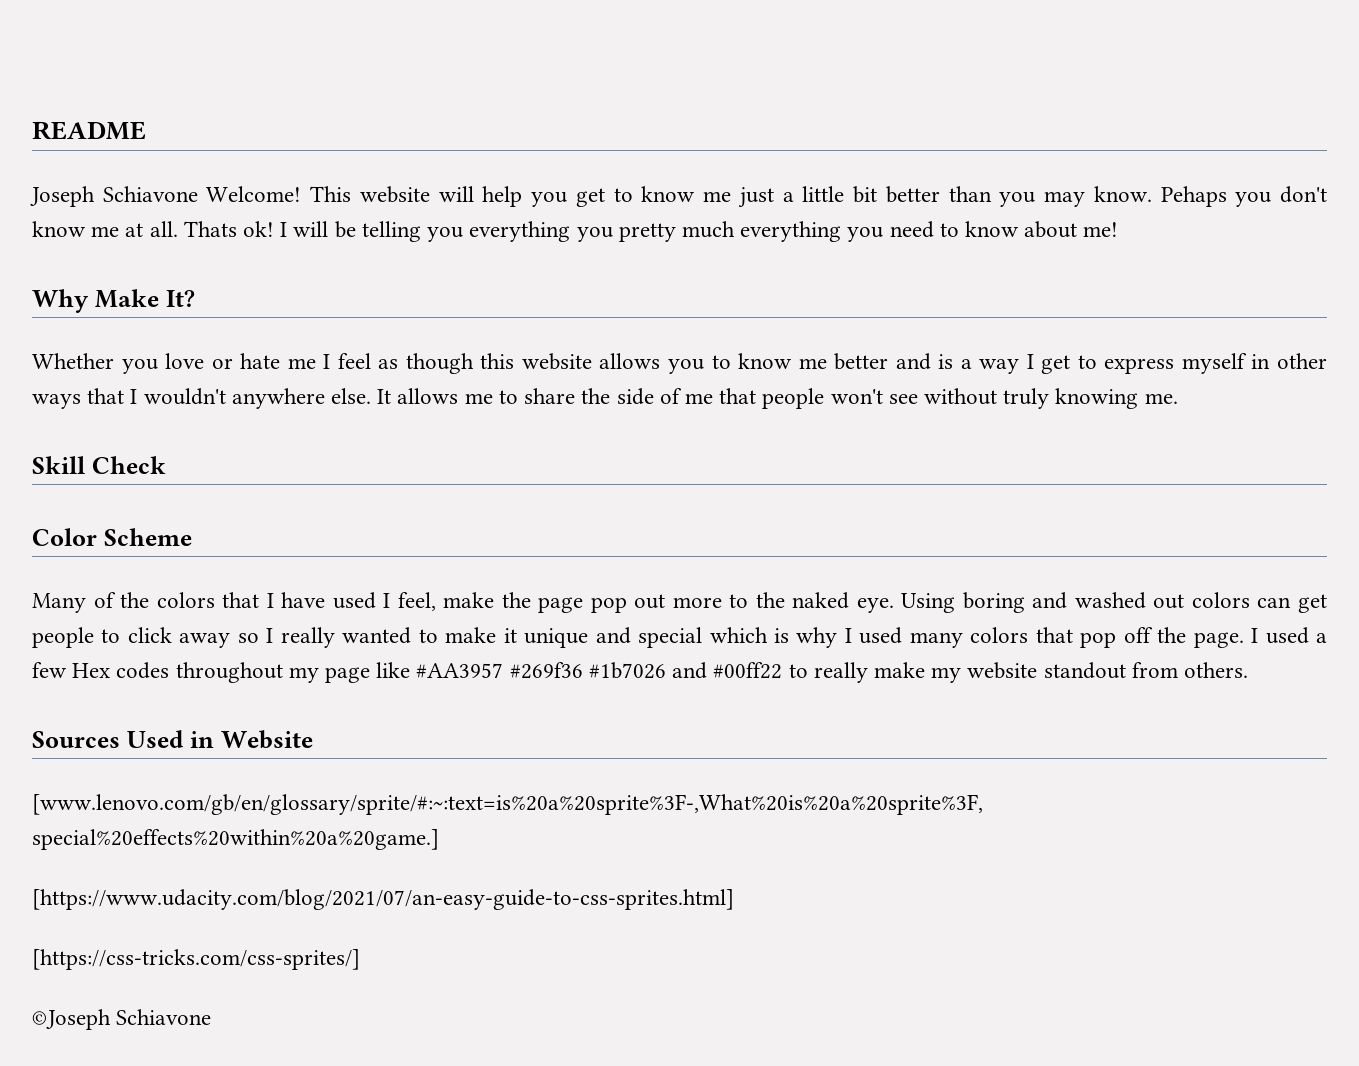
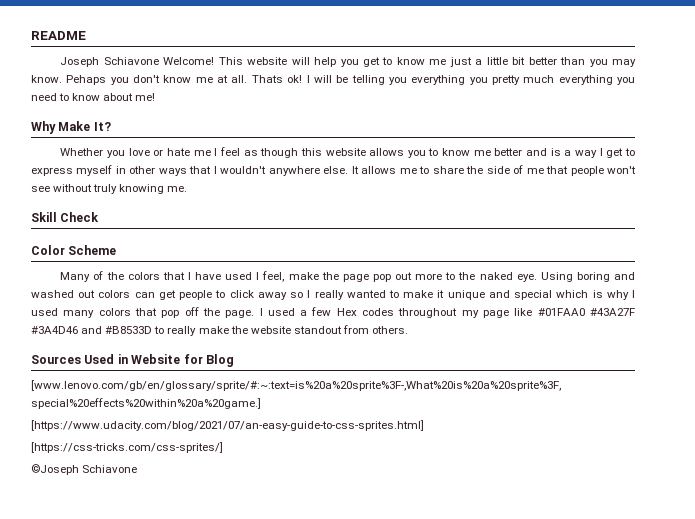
- I used a few Hex codes throughout my page like #AA3957 #269f36 #1b7026 and #00ff22 to really make my website standout from others.
+ I used a few Hex codes throughout my page like #01FAA0 #43A27F #3A4D46 and #B8533D to really make the website standout from others.
- Sources Used in Website
+ Sources Used in Website for Blog

